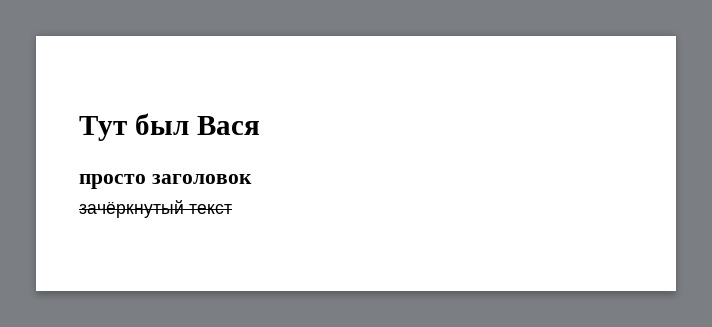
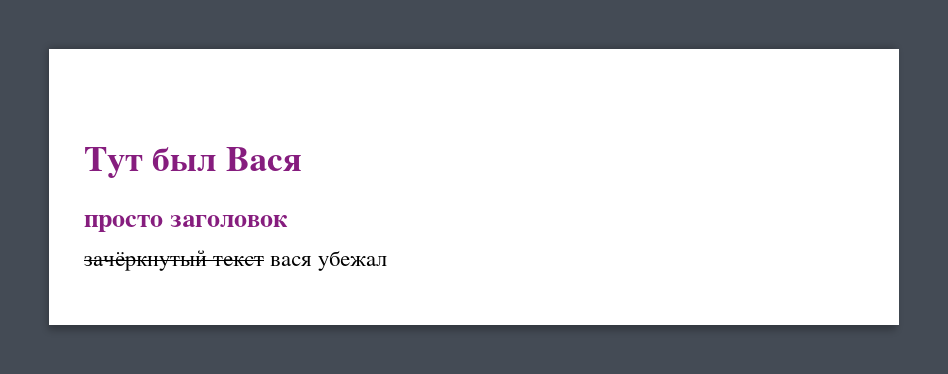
- зачёркнутый текст
+ зачёркнутый текст вася убежал

